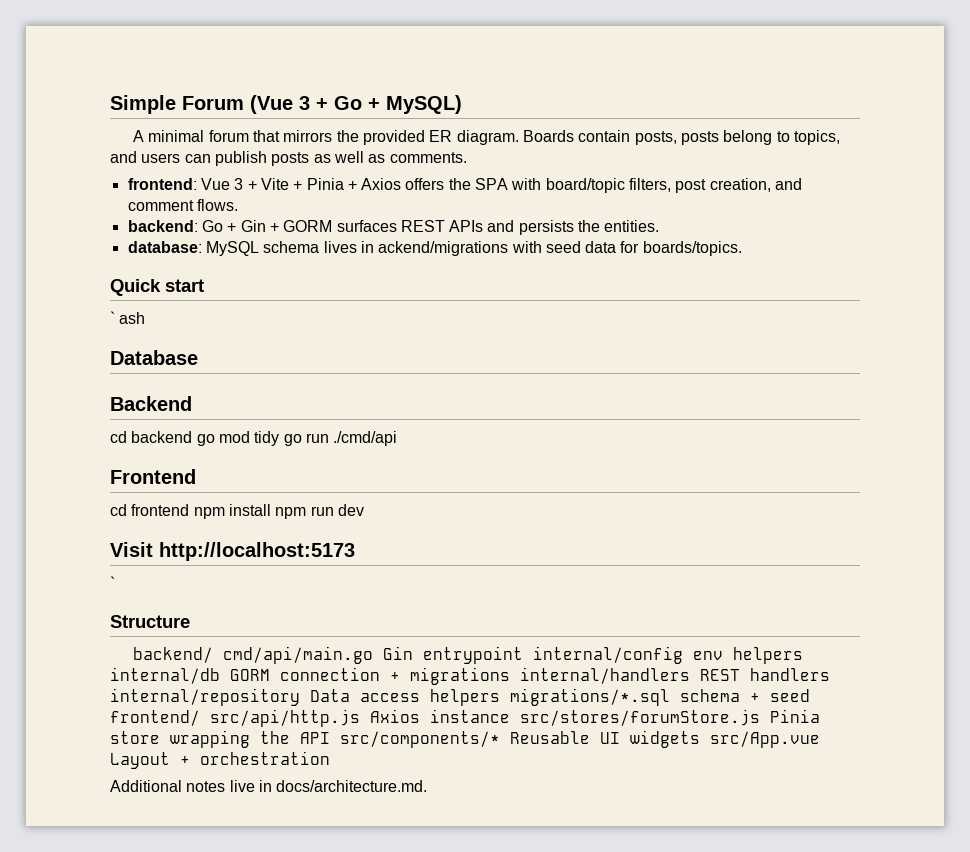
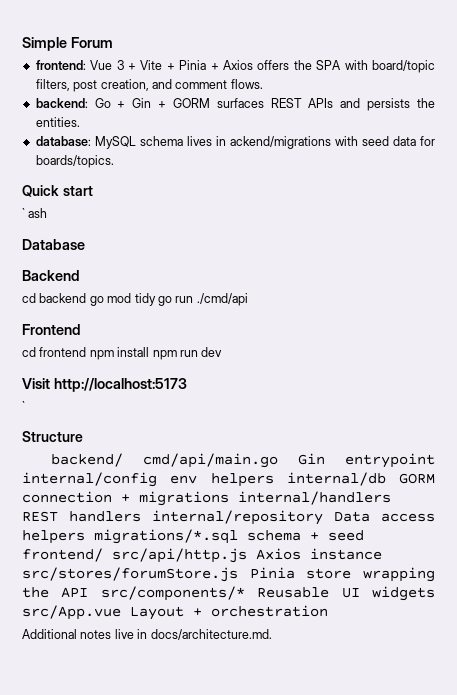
- Simple Forum (Vue 3 + Go + MySQL)
- A minimal forum that mirrors the provided ER diagram. Boards contain posts, posts belong to topics, and users can publish posts as well as comments.
+ Simple Forum

